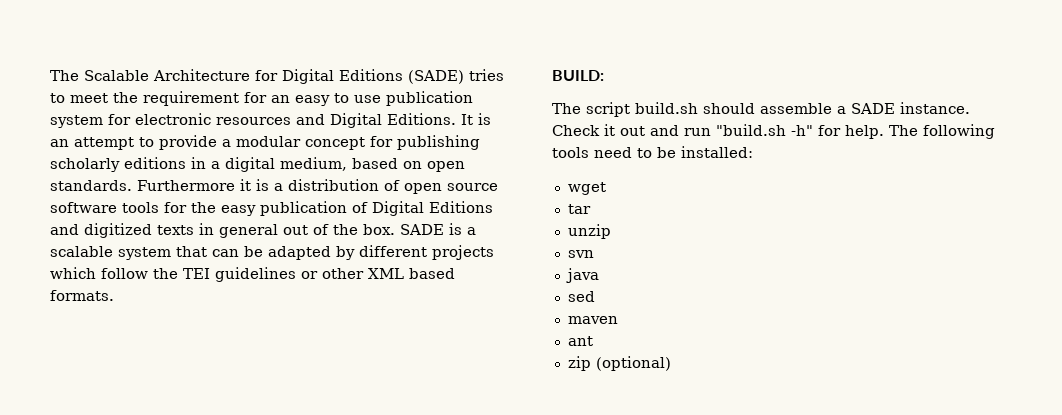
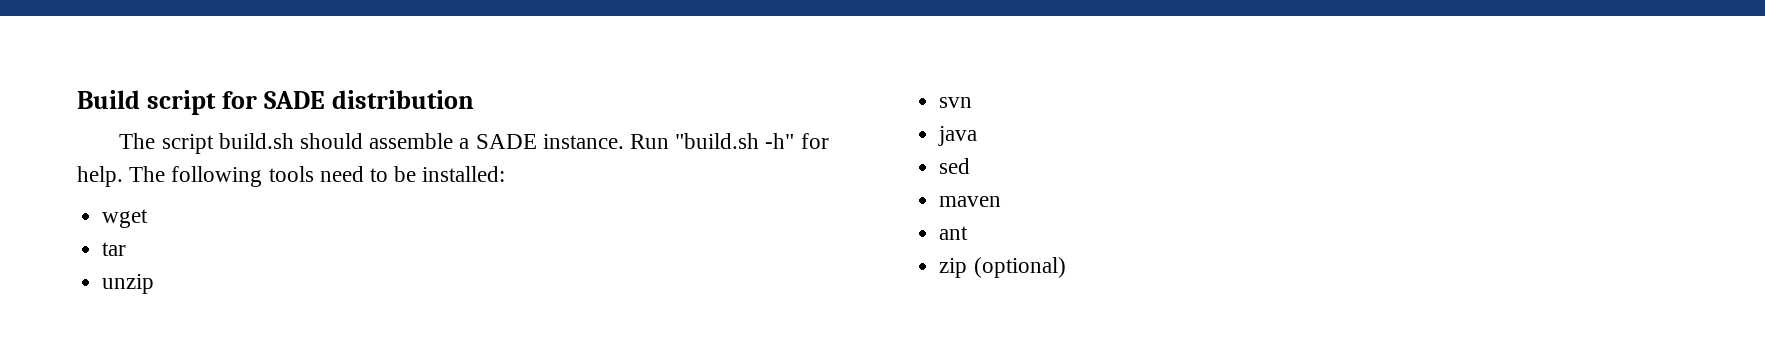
- The Scalable Architecture for Digital Editions (SADE) tries to meet the requirement for an easy to use publication system for electronic resources and Digital Editions. It is an attempt to provide a modular concept for publishing scholarly editions in a digital medium, based on open standards. Furthermore it is a distribution of open source software tools for the easy publication of Digital Editions and digitized texts in general out of the box. SADE is a scalable system that can be adapted by different projects which follow the TEI guidelines or other XML based formats.
- BUILD:
+ Build script for SADE distribution
- Check it out and run "build.sh -h" for help.
+ Run "build.sh -h" for help.

